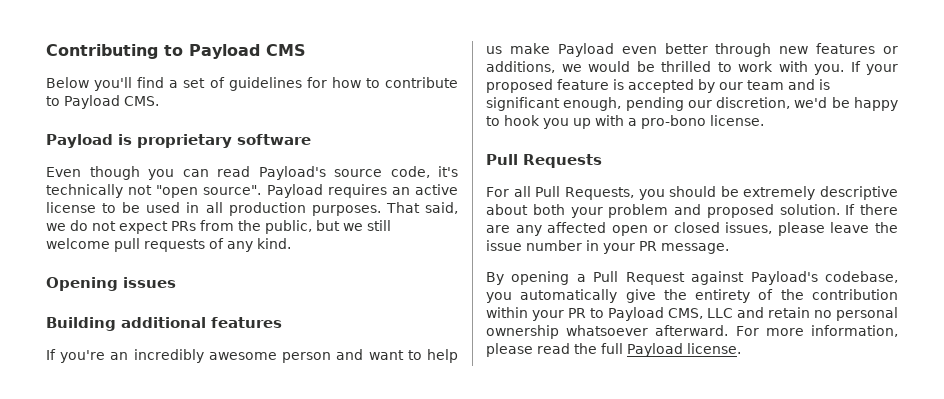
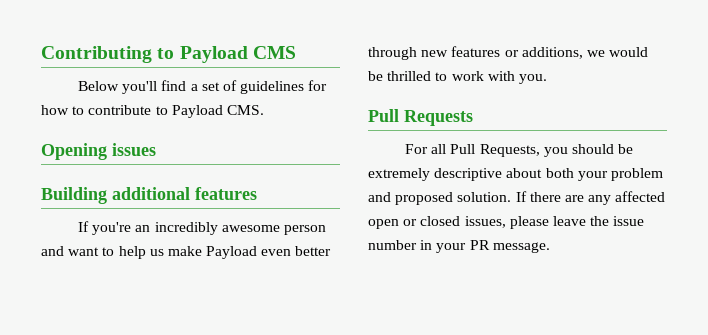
- Payload is proprietary software
- Even though you can read Payload's source code, it's technically not "open source". Payload requires an active license to be used in all production purposes. That said, we do not expect PRs from the public, but we still welcome pull requests of any kind.
- If your proposed feature is accepted by our team and is significant enough, pending our discretion, we'd be happy to hook you up with a pro-bono license.
- By opening a Pull Request against Payload's codebase, you automatically give the entirety of the contribution within your PR to Payload CMS, LLC and retain no personal ownership whatsoever afterward. For more information, please read the full Payload license.

